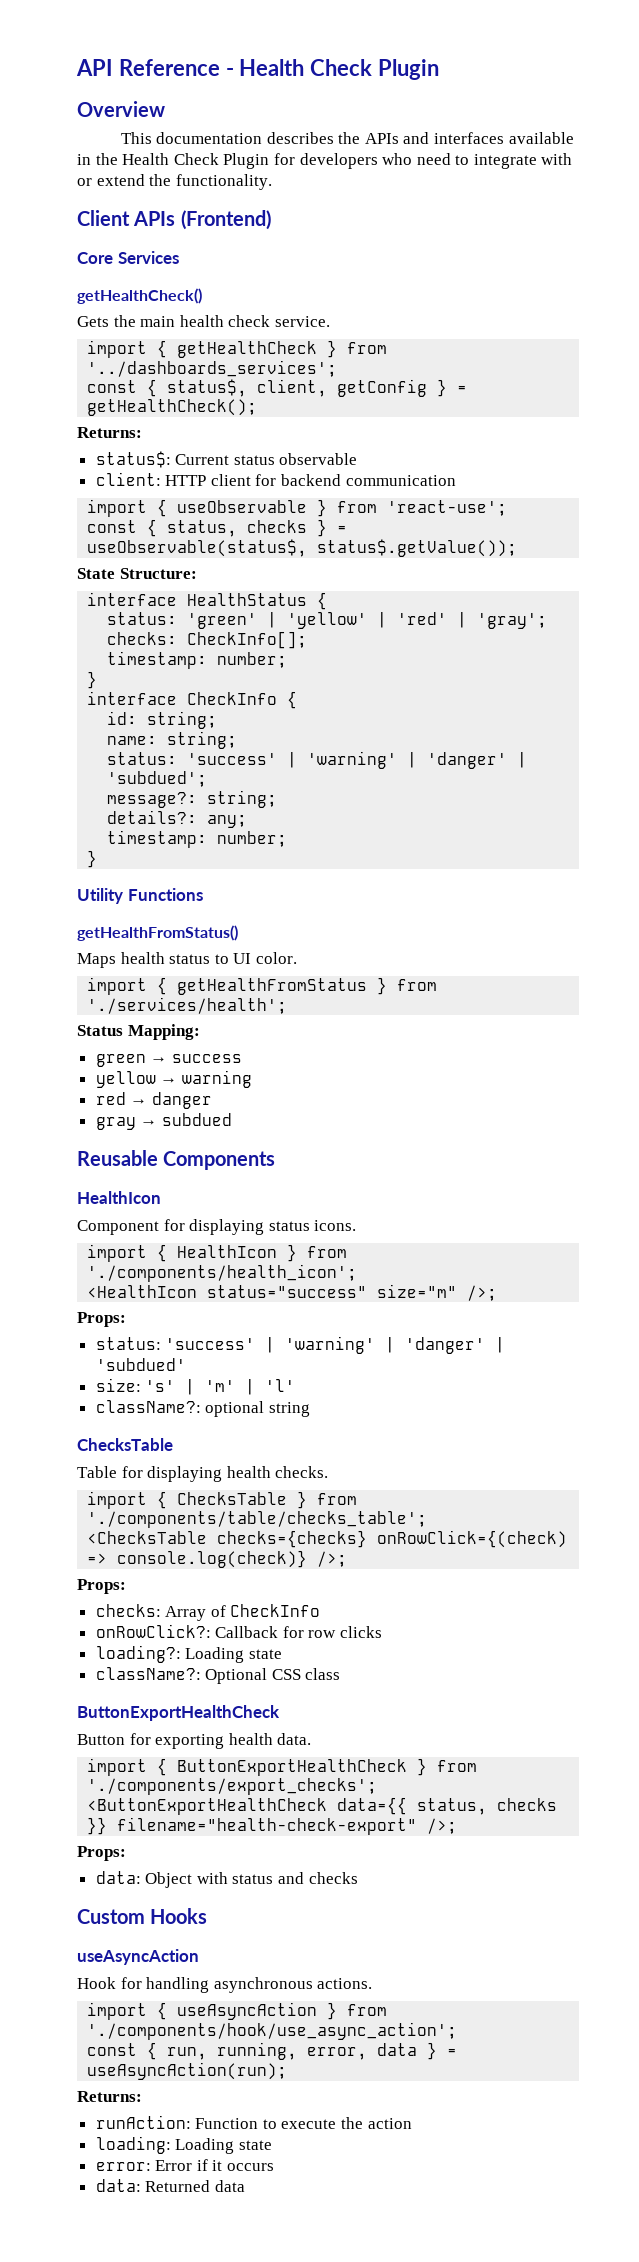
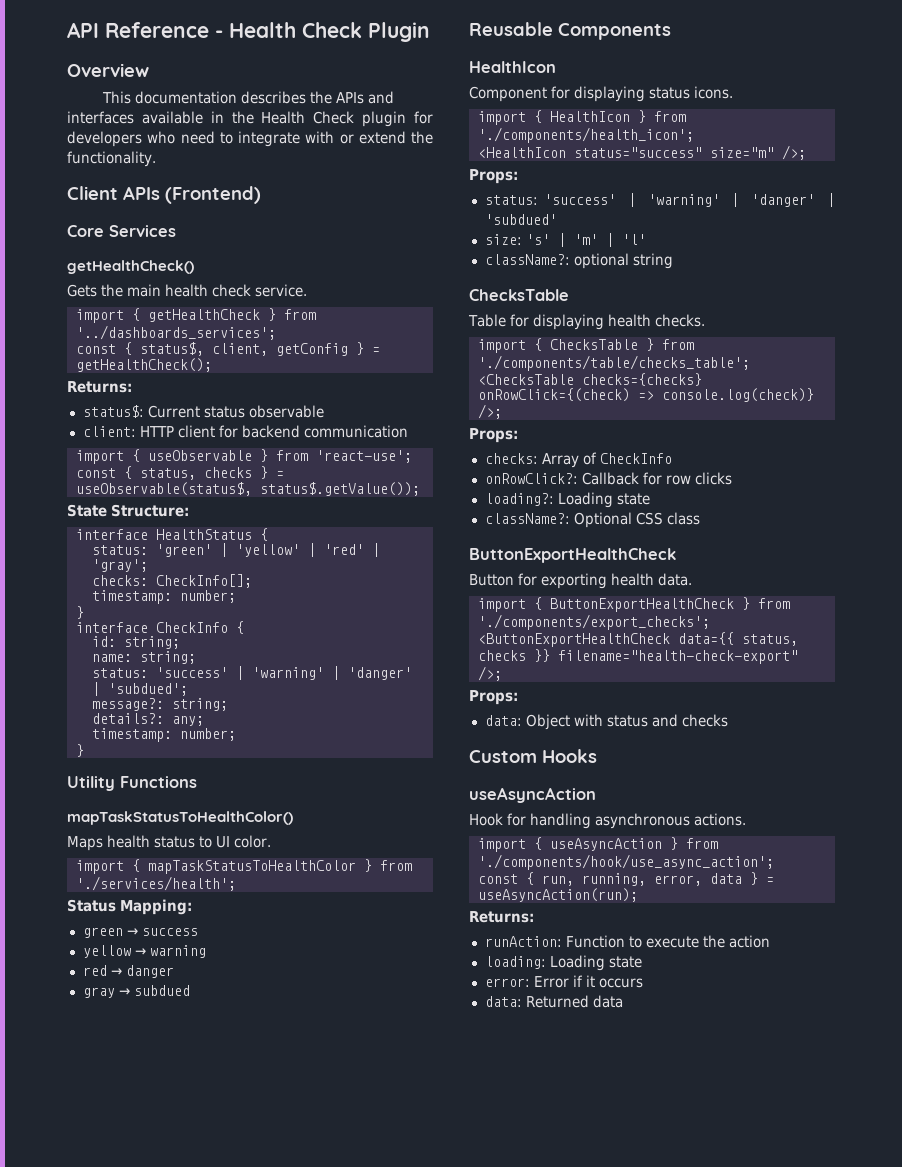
- This documentation describes the APIs and interfaces available in the Health Check Plugin for developers who need to integrate with or extend the functionality.
+ This documentation describes the APIs and interfaces available in the Health Check plugin for developers who need to integrate with or extend the functionality.
- getHealthFromStatus()
+ mapTaskStatusToHealthColor()
- import { getHealthFromStatus } from './services/health';
+ import { mapTaskStatusToHealthColor } from './services/health';

